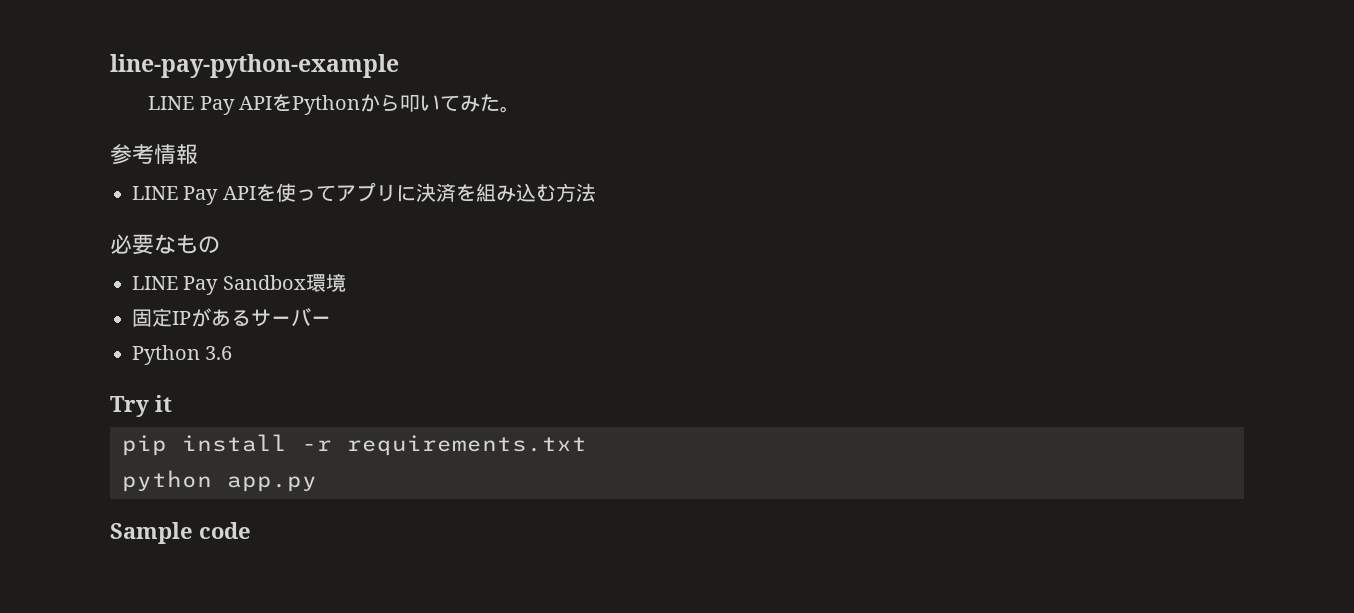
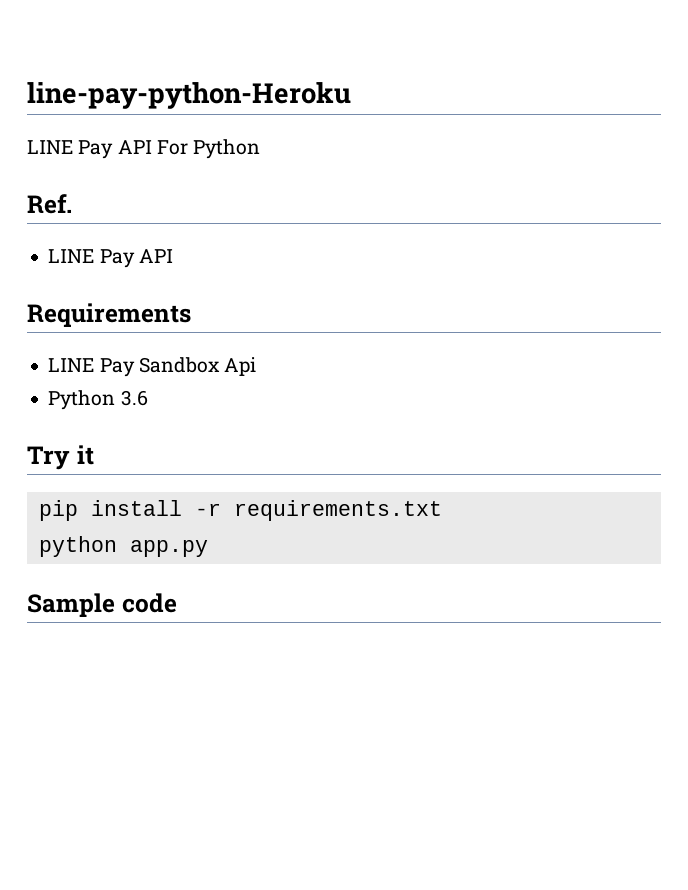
- line-pay-python-example
- LINE Pay APIをPythonから叩いてみた。
- 参考情報
- LINE Pay APIを使ってアプリに決済を組み込む方法
- 必要なもの
- LINE Pay Sandbox環境
- 固定IPがあるサーバー
+ line-pay-python-Heroku
+ LINE Pay API For Python
+ Ref.
+ LINE Pay API
+ Requirements
+ LINE Pay Sandbox Api

